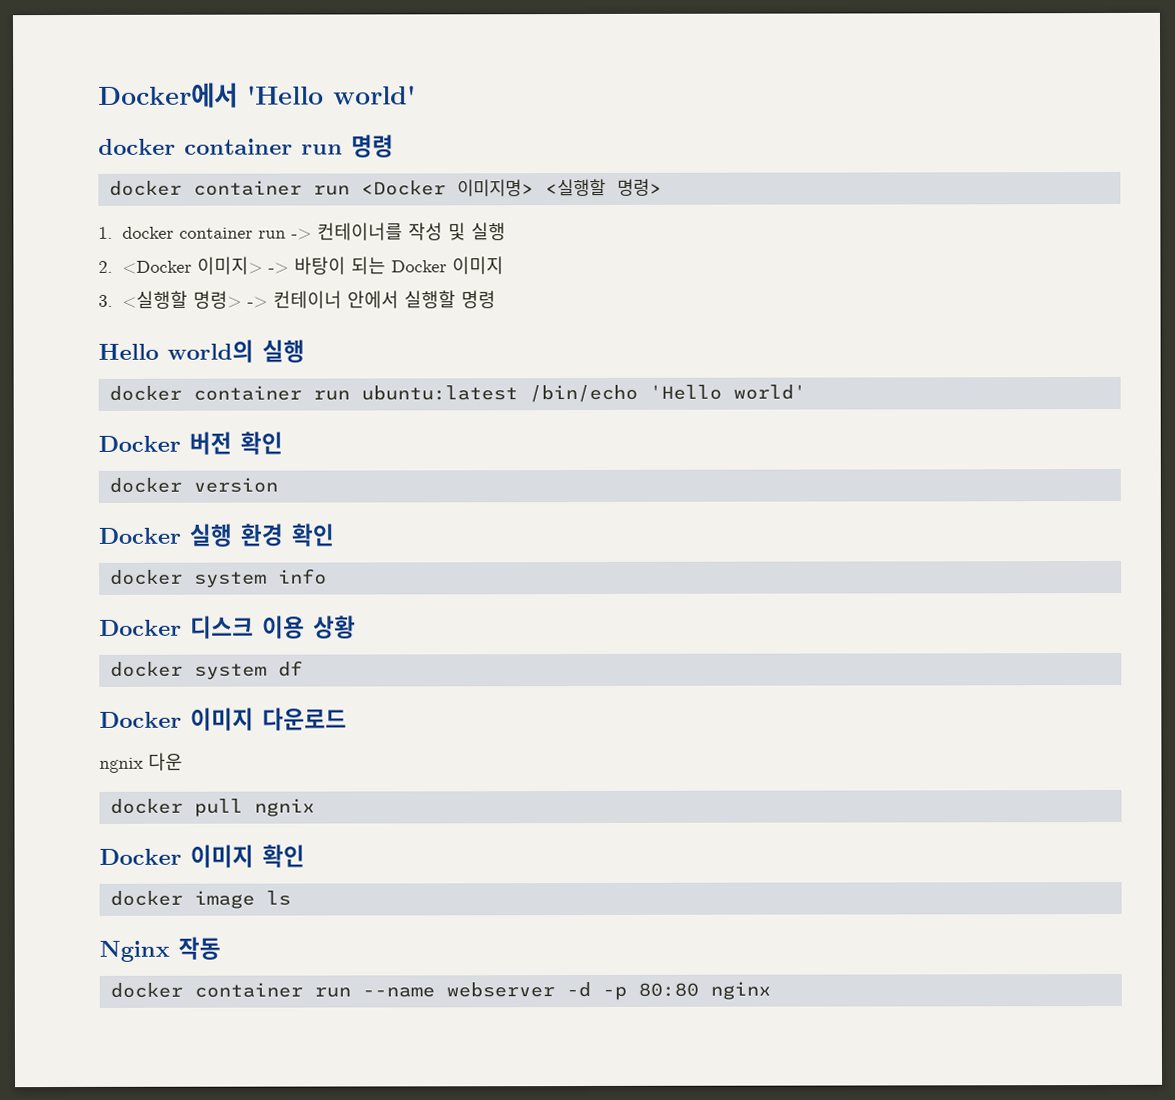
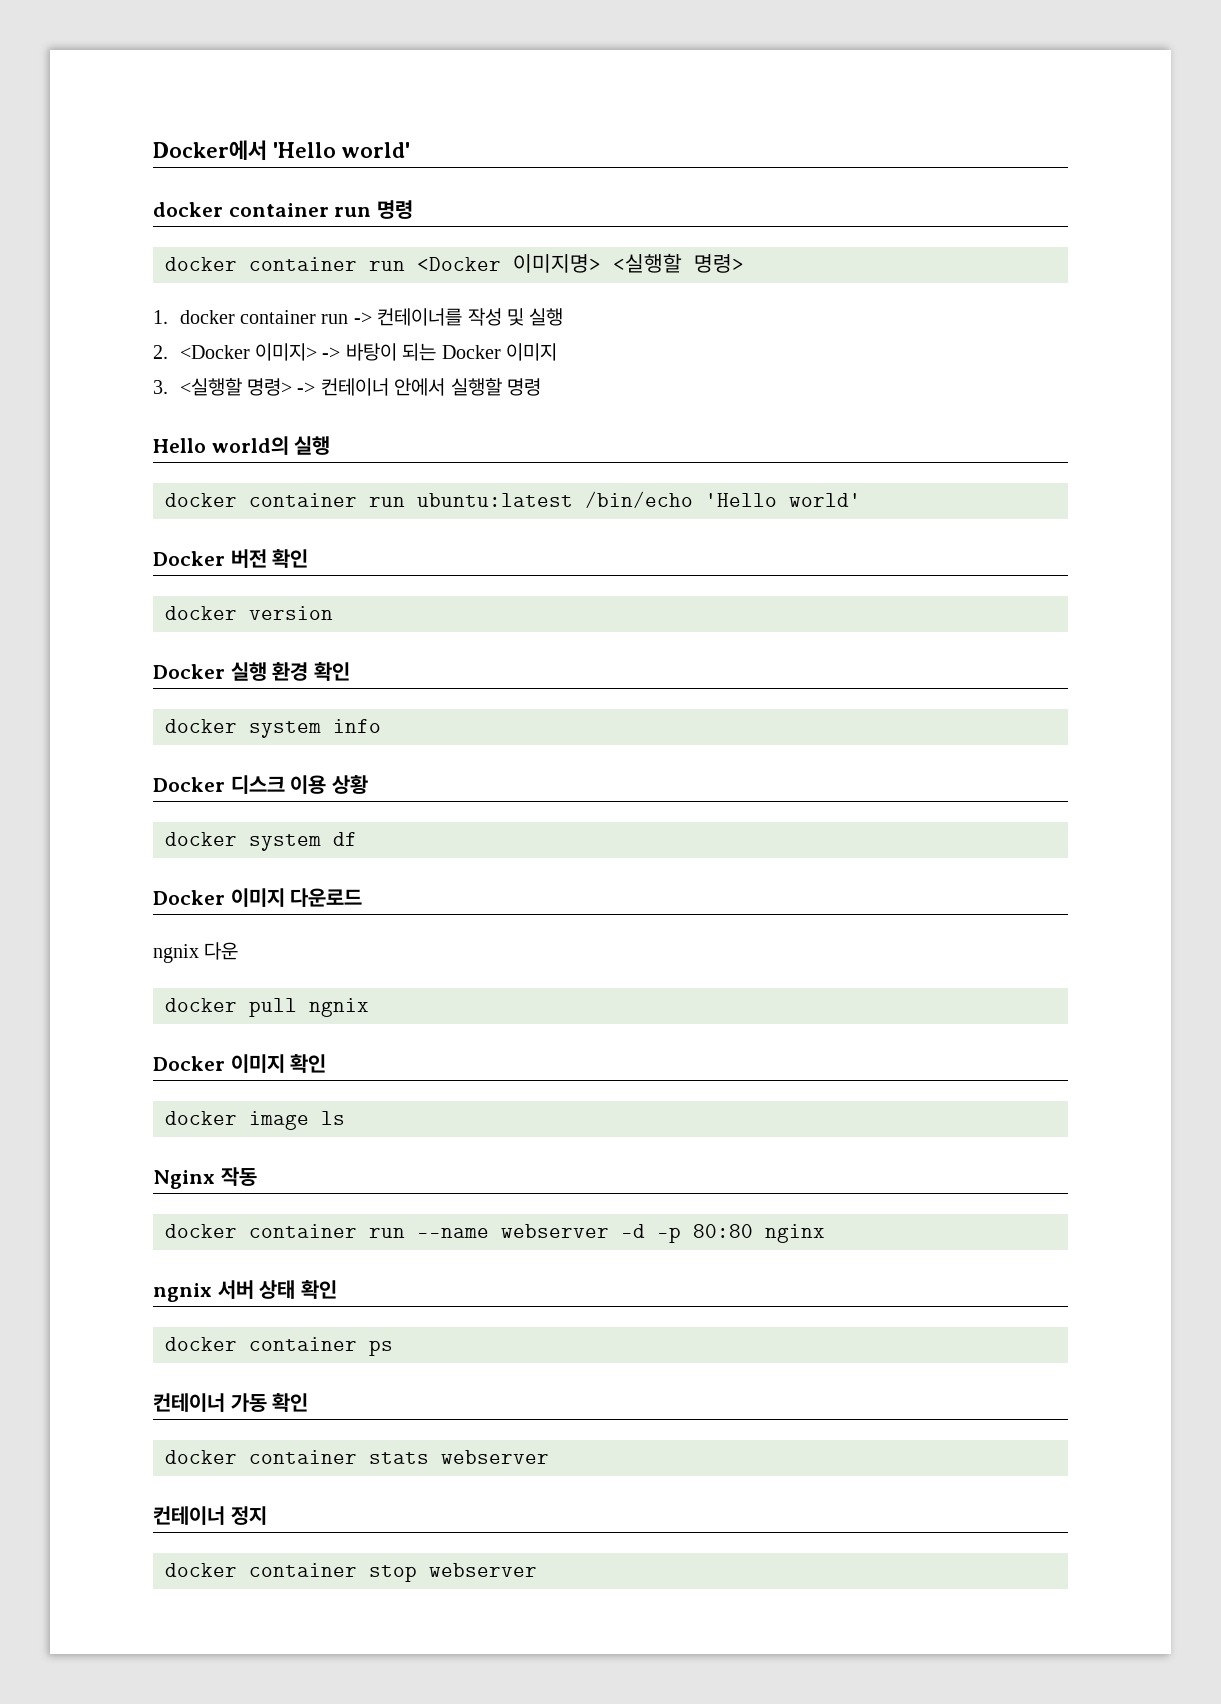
+ ngnix 서버 상태 확인
+ docker container ps
+ 컨테이너 가동 확인
+ docker container stats webserver
+ 컨테이너 정지
+ docker container stop webserver

